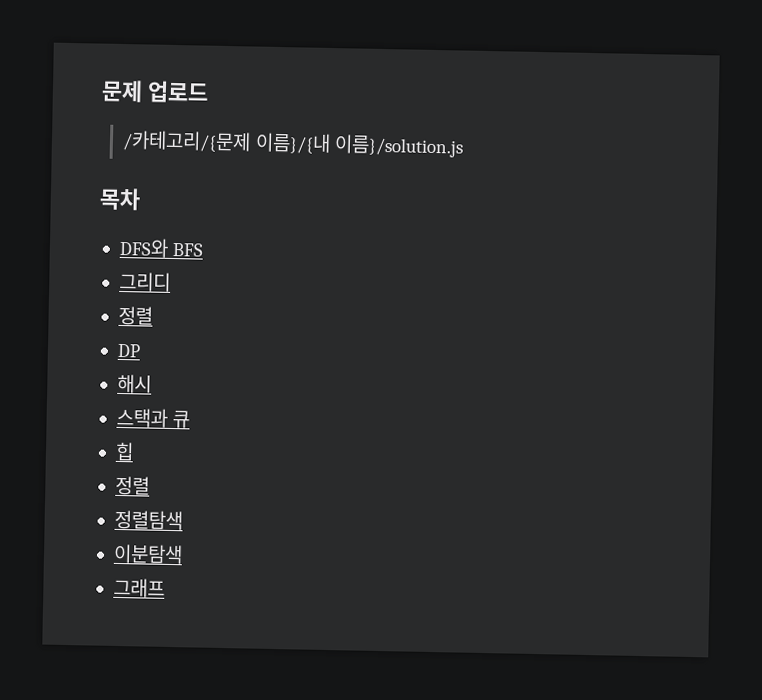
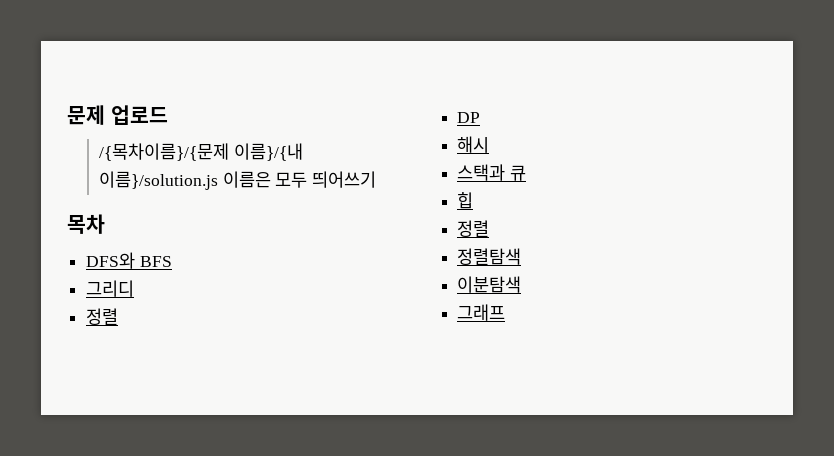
- /카테고리/{문제 이름}/{내 이름}/solution.js
+ /{목차이름}/{문제 이름}/{내 이름}/solution.js 이름은 모두 띄어쓰기

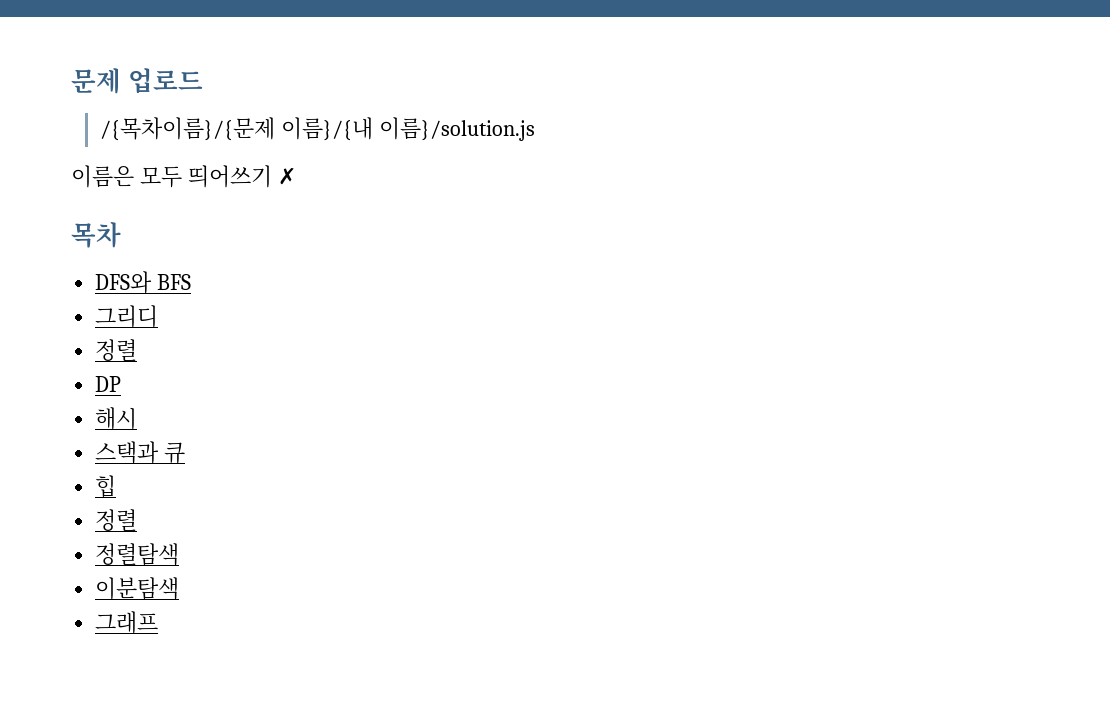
- /{목차이름}/{문제 이름}/{내 이름}/solution.js 이름은 모두 띄어쓰기
+ /{목차이름}/{문제 이름}/{내 이름}/solution.js
+ 이름은 모두 띄어쓰기 ✗

